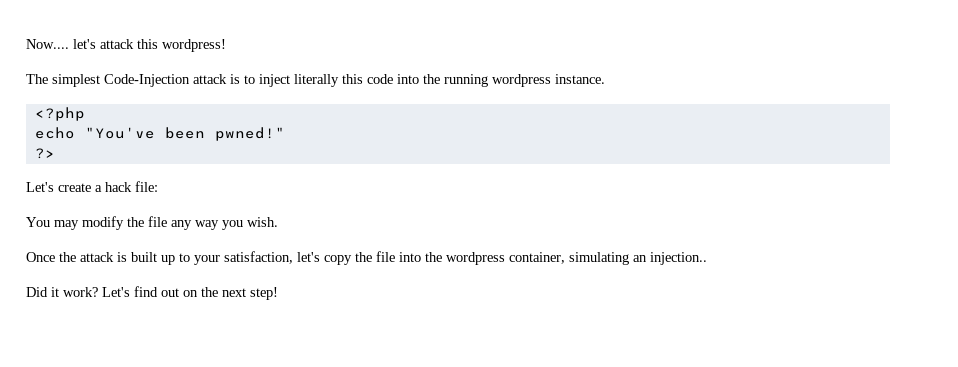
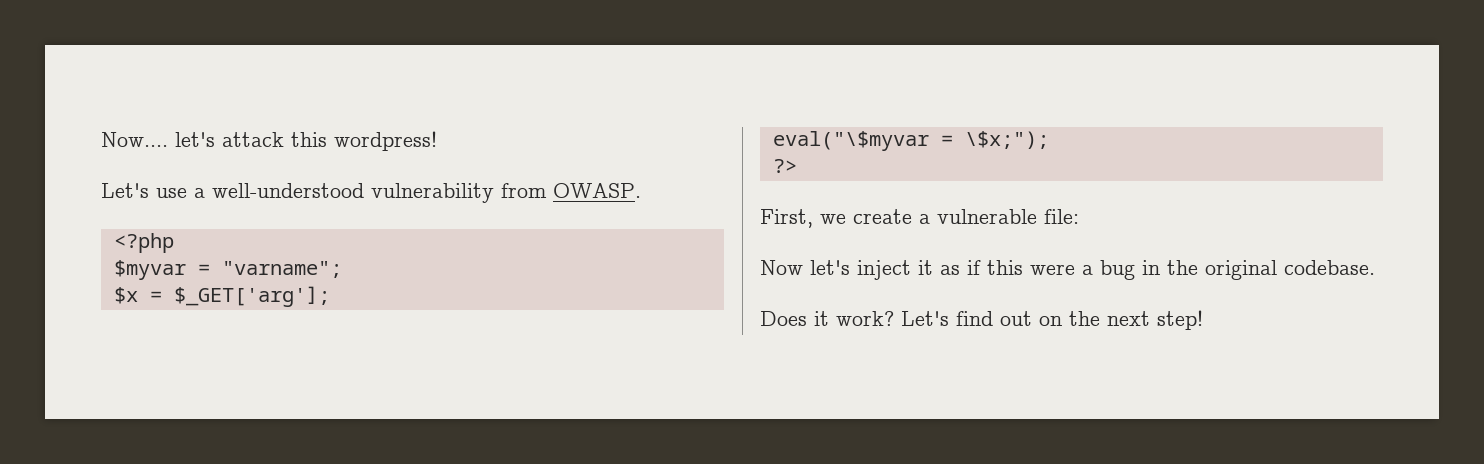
- The simplest Code-Injection attack is to inject literally this code into the running wordpress instance.
+ Let's use a well-understood vulnerability from OWASP.
  <?php
- echo "You've been pwned!"
+ $myvar = "varname";
+ $x = $_GET['arg'];
+ eval("\$myvar = \$x;");
- Let's create a hack file:
+ First, we create a vulnerable file:
- You may modify the file any way you wish.
- Once the attack is built up to your satisfaction, let's copy the file into the wordpress container, simulating an injection..
- Did it work?
+ Now let's inject it as if this were a bug in the original codebase.
+ Does it work?

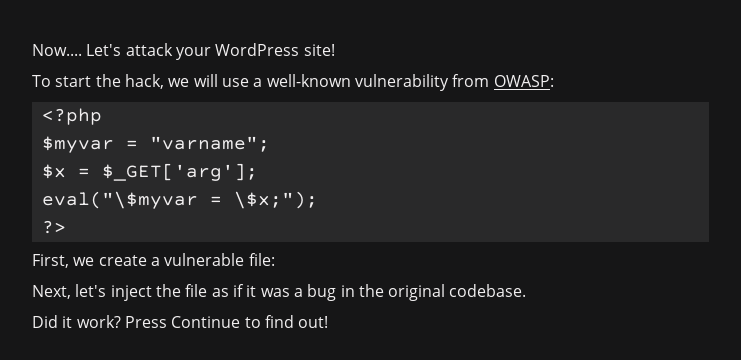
- Now.... let's attack this wordpress!
- Let's use a well-understood vulnerability from OWASP.
+ Now.... Let's attack your WordPress site!
+ To start the hack, we will use a well-known vulnerability from OWASP:
- Now let's inject it as if this were a bug in the original codebase.
+ Next, let's inject the file as if it was a bug in the original codebase.
- Does it work?
+ Did it work?
- Let's find out on the next step!
+ Press Continue to find out!

